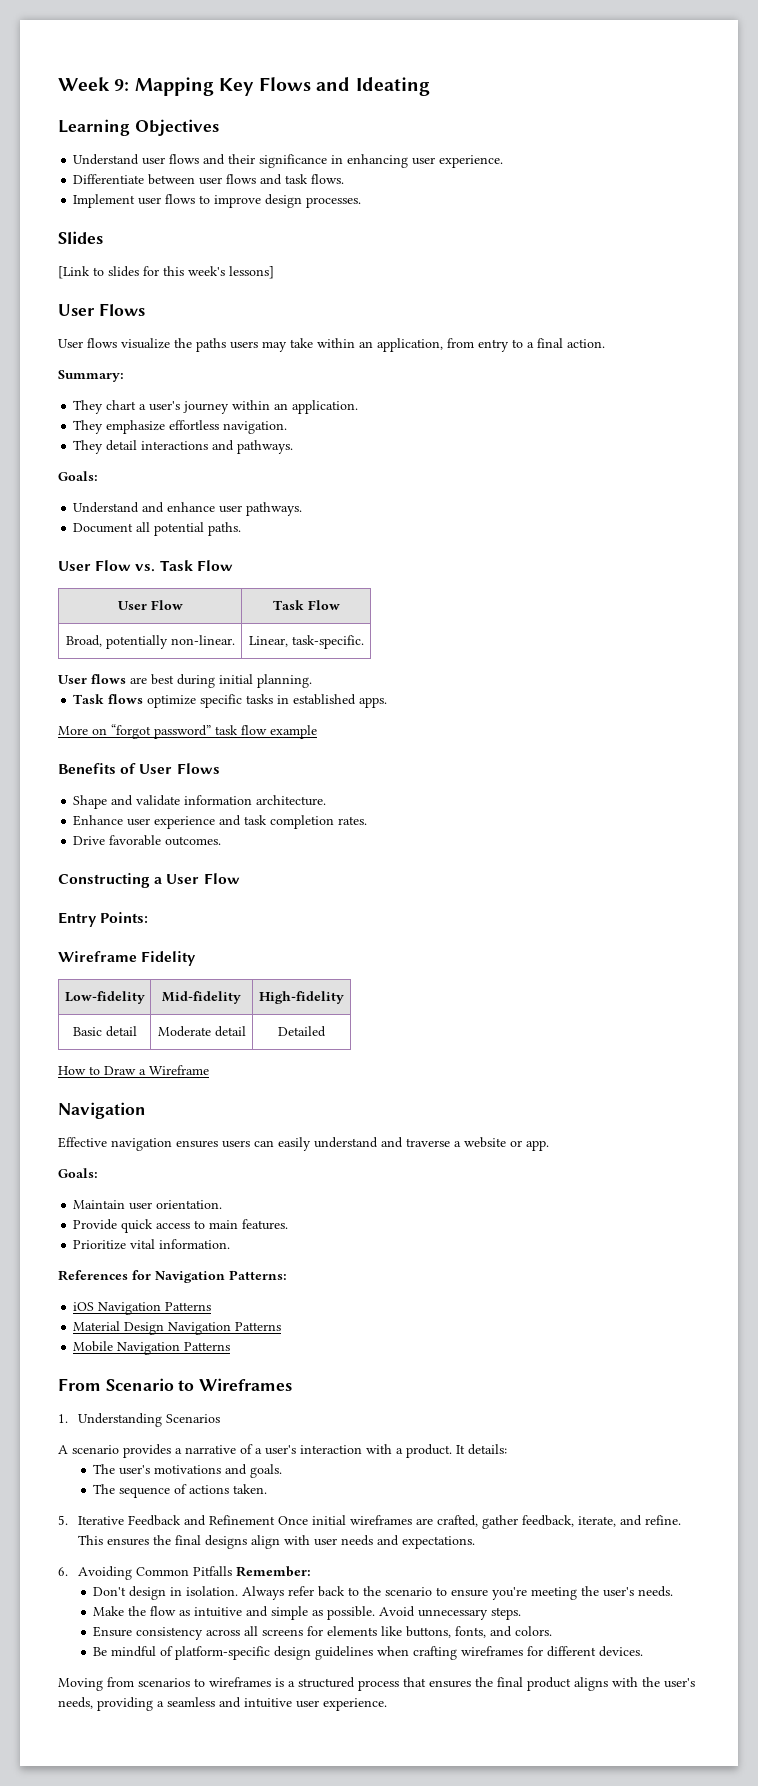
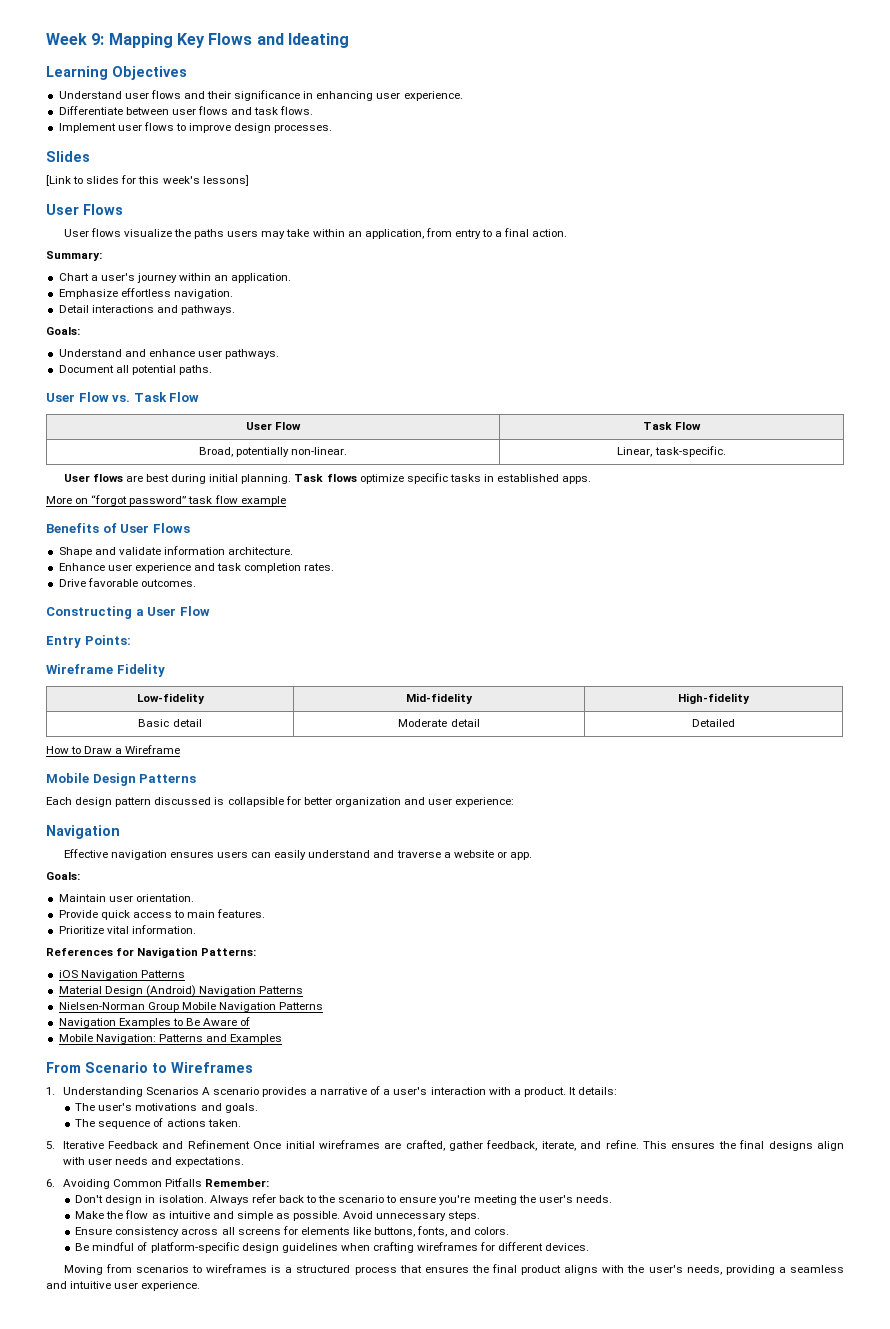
- They chart a user's journey within an application.
+ Chart a user's journey within an application.
- They emphasize effortless navigation.
+ Emphasize effortless navigation.
- They detail interactions and pathways.
+ Detail interactions and pathways.
- User flows are best during initial planning.
- Task flows optimize specific tasks in established apps.
+ User flows are best during initial planning. Task flows optimize specific tasks in established apps.
+ Mobile Design Patterns
+ Each design pattern discussed is collapsible for better organization and user experience:
- Material Design Navigation Patterns
- Mobile Navigation Patterns
+ Material Design (Android) Navigation Patterns
+ Nielsen-Norman Group Mobile Navigation Patterns
+ Navigation Examples to Be Aware of
+ Mobile Navigation: Patterns and Examples
- 1. Understanding Scenarios
- A scenario provides a narrative of a user's interaction with a product.
+ 1. Understanding Scenarios A scenario provides a narrative of a user's interaction with a product.

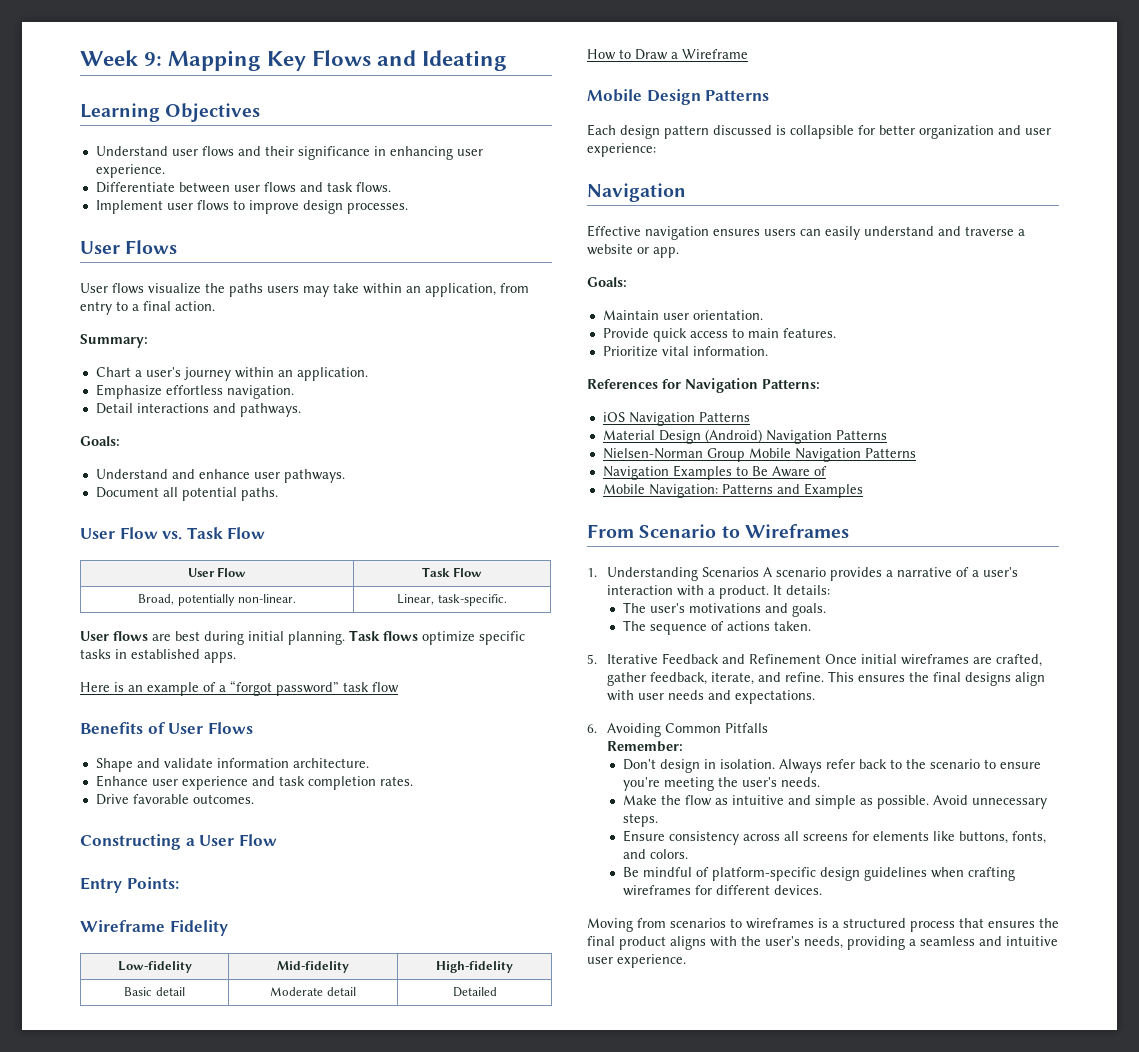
- Slides
- [Link to slides for this week's lessons]
- More on “forgot password” task flow example
+ Here is an example of a “forgot password” task flow
- 6. Avoiding Common Pitfalls Remember:
+ 6. Avoiding Common Pitfalls
+ Remember:

